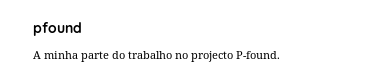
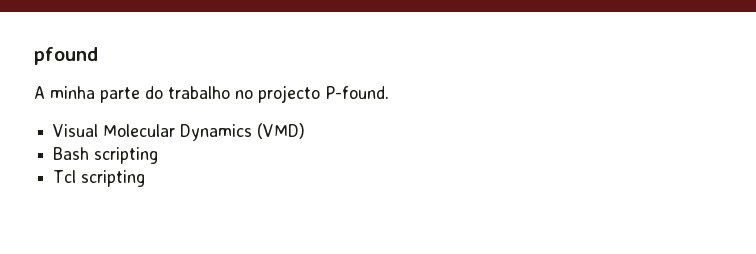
+ Visual Molecular Dynamics (VMD)
+ Bash scripting
+ Tcl scripting

